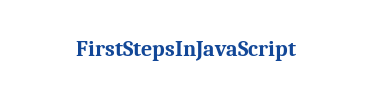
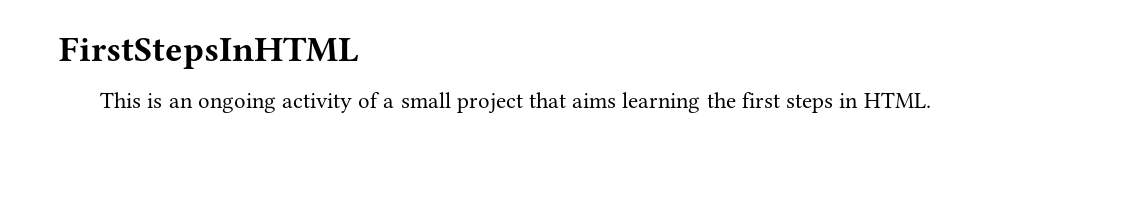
- FirstStepsInJavaScript
+ FirstStepsInHTML
+ This is an ongoing activity of a small project that aims learning the first steps in HTML.

